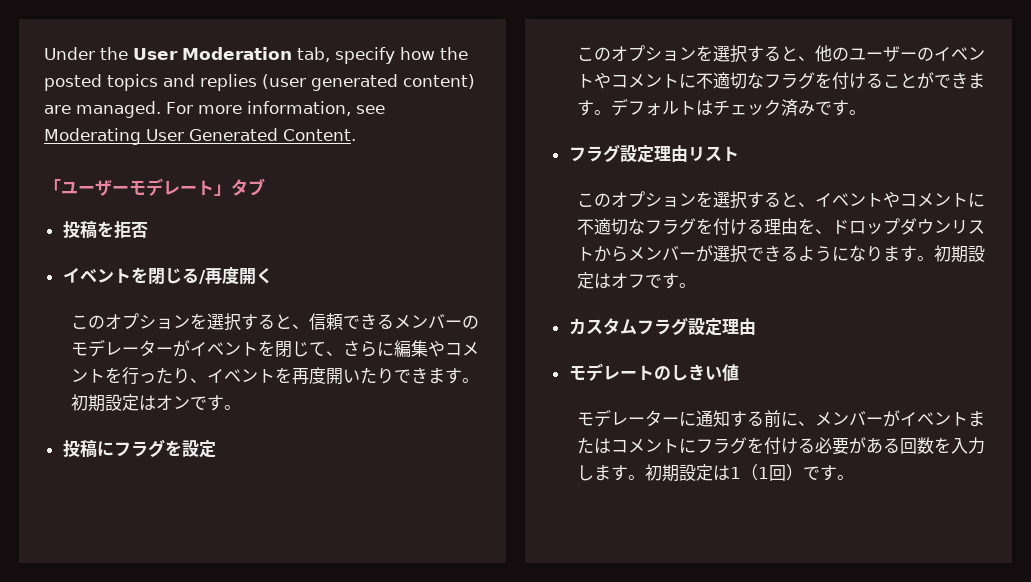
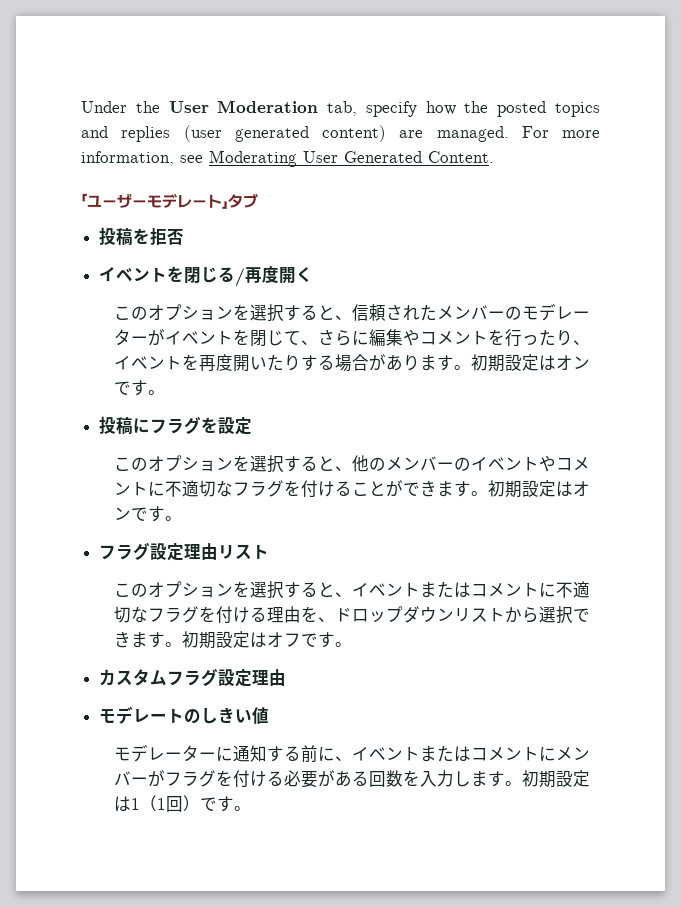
- このオプションを選択すると、信頼できるメンバーのモデレーターがイベントを閉じて、さらに編集やコメントを行ったり、イベントを再度開いたりできます。
+ このオプションを選択すると、信頼されたメンバーのモデレーターがイベントを閉じて、さらに編集やコメントを行ったり、イベントを再度開いたりする場合があります。
- このオプションを選択すると、他のユーザーのイベントやコメントに不適切なフラグを付けることができます。デフォルトはチェック済みです。
+ このオプションを選択すると、他のメンバーのイベントやコメントに不適切なフラグを付けることができます。初期設定はオンです。
- このオプションを選択すると、イベントやコメントに不適切なフラグを付ける理由を、ドロップダウンリストからメンバーが選択できるようになります。
+ このオプションを選択すると、イベントまたはコメントに不適切なフラグを付ける理由を、ドロップダウンリストから選択できます。
- モデレーターに通知する前に、メンバーがイベントまたはコメントにフラグを付ける必要がある回数を入力します。
+ モデレーターに通知する前に、イベントまたはコメントにメンバーがフラグを付ける必要がある回数を入力します。

